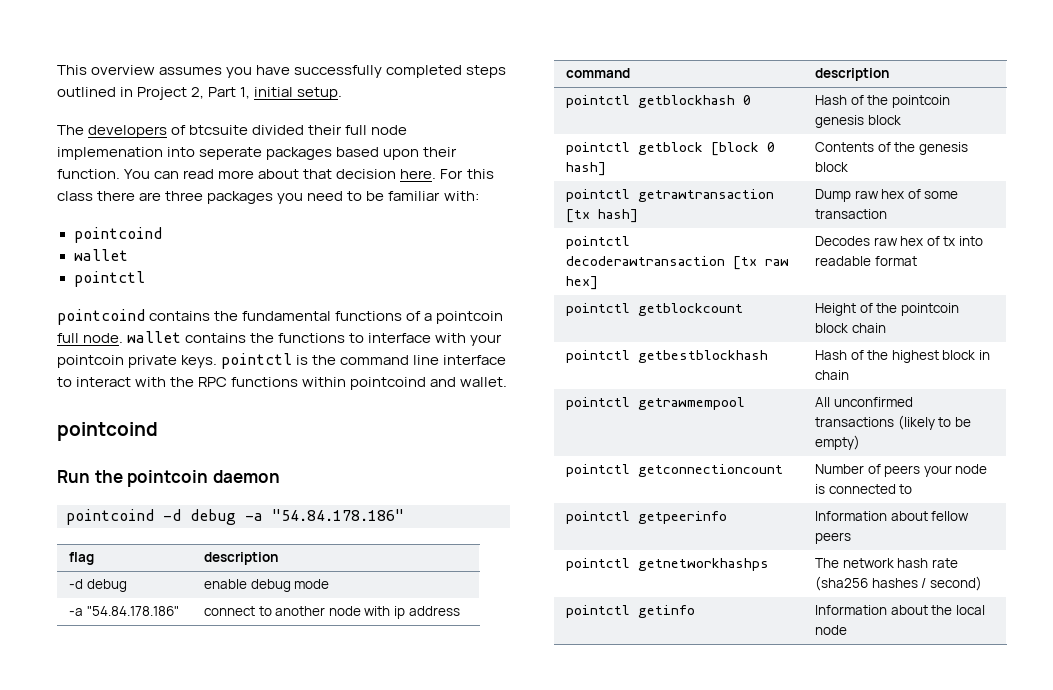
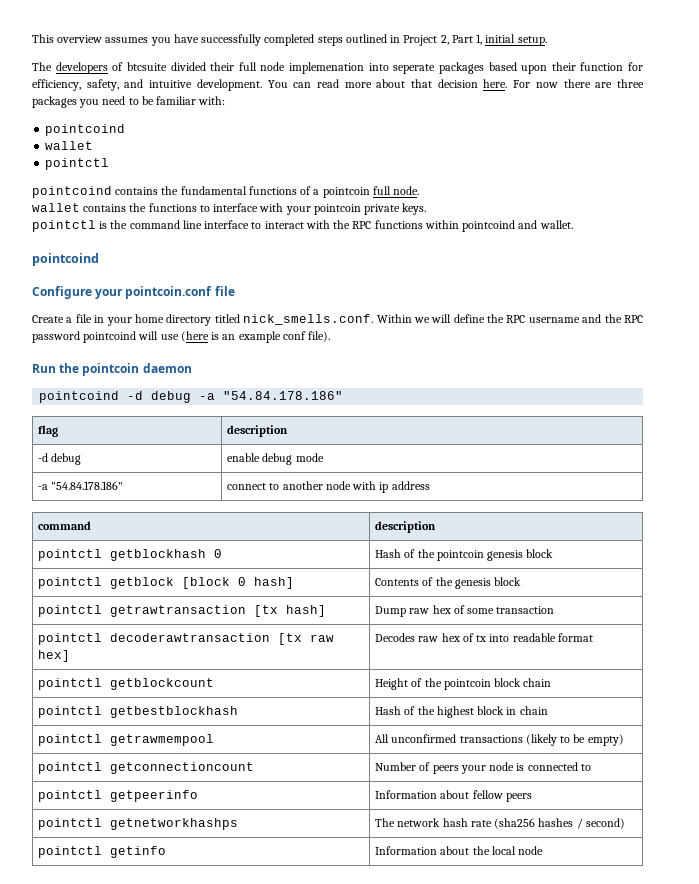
- The developers of btcsuite divided their full node implemenation into seperate packages based upon their function.
+ The developers of btcsuite divided their full node implemenation into seperate packages based upon their function for efficiency, safety, and intuitive development.
- For this class there are three packages you need to be familiar with:
+ For now there are three packages you need to be familiar with:
- pointcoind contains the fundamental functions of a pointcoin full node. wallet contains the functions to interface with your pointcoin private keys. pointctl is the command line interface to interact with the RPC functions within pointcoind and wallet.
+ pointcoind contains the fundamental functions of a pointcoin full node.
+ wallet contains the functions to interface with your pointcoin private keys.
+ pointctl is the command line interface to interact with the RPC functions within pointcoind and wallet.
+ Configure your pointcoin.conf file
+ Create a file in your home directory titled nick_smells.conf. Within we will define the RPC username and the RPC password pointcoind will use (here is an example conf file).

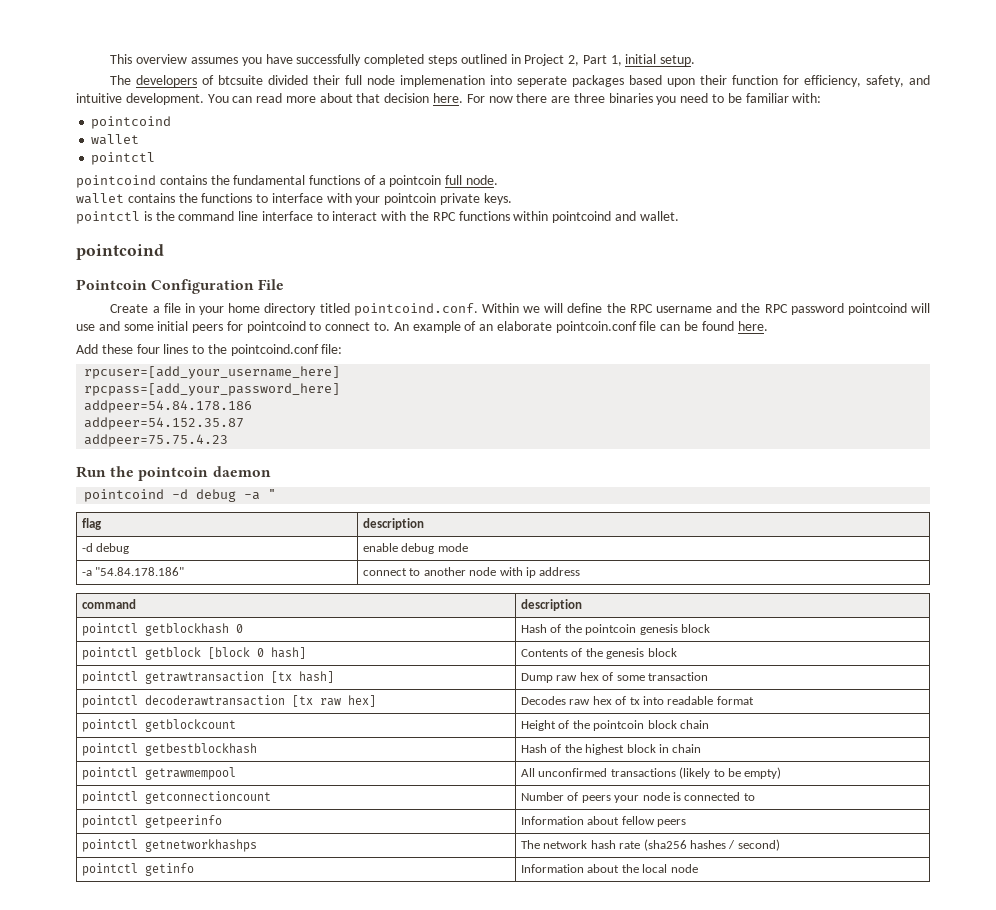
- For now there are three packages you need to be familiar with:
+ For now there are three binaries you need to be familiar with:
- Configure your pointcoin.conf file
+ Pointcoin Configuration File
- Create a file in your home directory titled nick_smells.conf. Within we will define the RPC username and the RPC password pointcoind will use (here is an example conf file).
+ Create a file in your home directory titled pointcoind.conf. Within we will define the RPC username and the RPC password pointcoind will use and some initial peers for pointcoind to connect to. An example of an elaborate pointcoin.conf file can be found here.
+ Add these four lines to the pointcoind.conf file:
+ rpcuser=[add_your_username_here]
+ rpcpass=[add_your_password_here]
+ addpeer=54.84.178.186
+ addpeer=54.152.35.87
+ addpeer=75.75.4.23
- pointcoind -d debug -a "54.84.178.186"
+ pointcoind -d debug -a "

